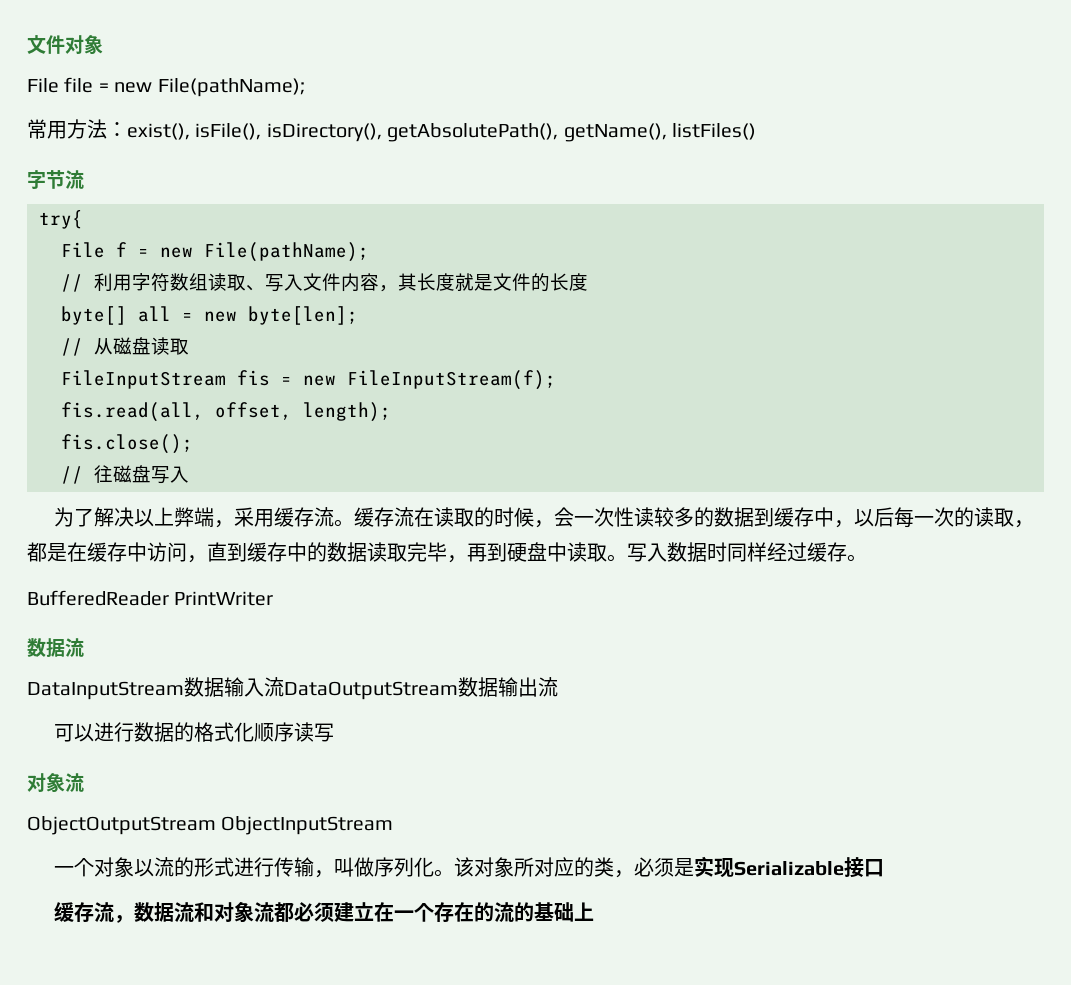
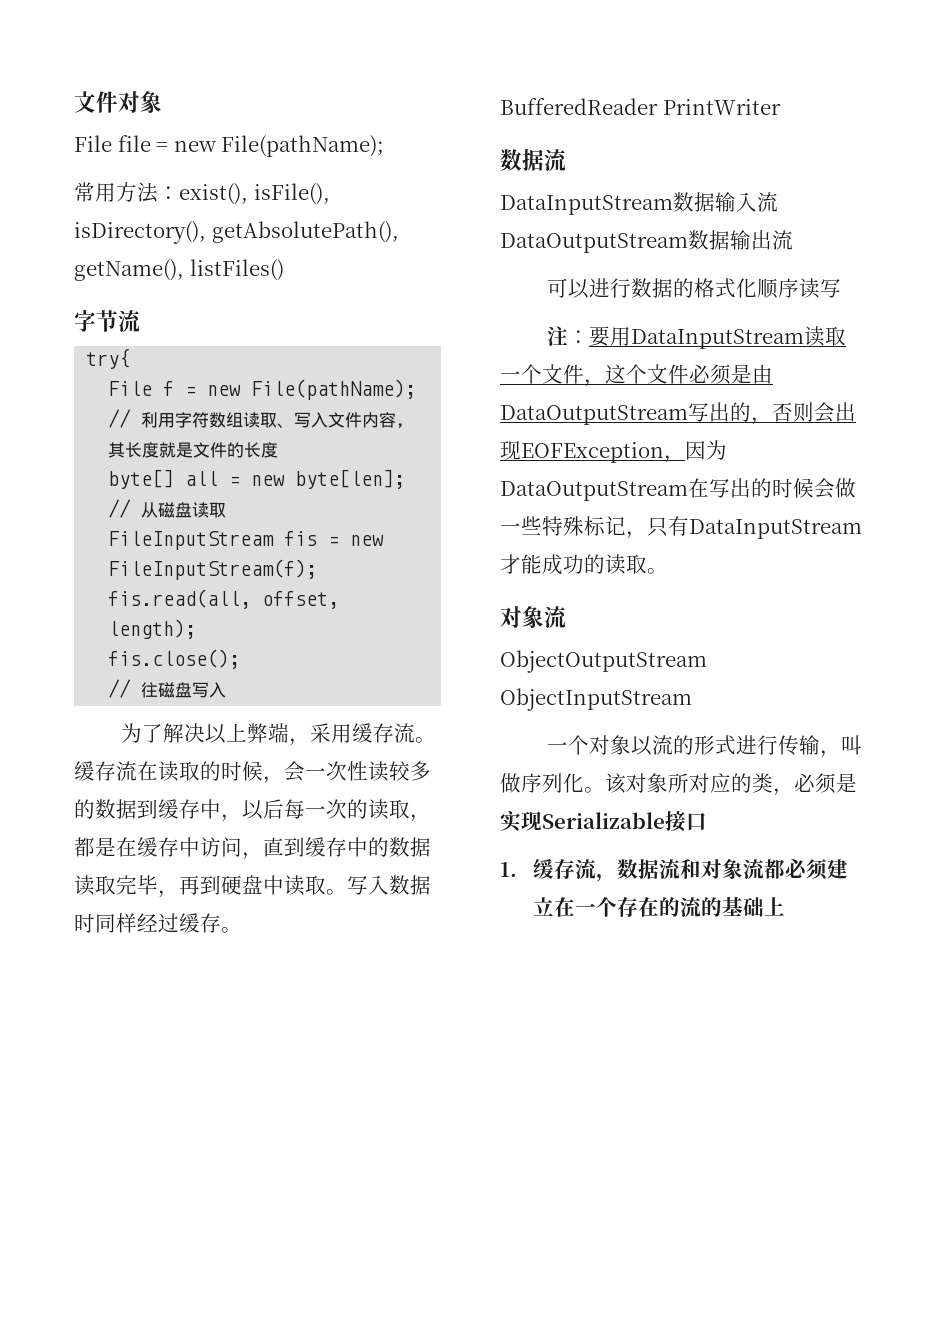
+ 注：要用DataInputStream读取一个文件，这个文件必须是由DataOutputStream写出的，否则会出现EOFException，因为DataOutputStream在写出的时候会做一些特殊标记，只有DataInputStream才能成功的读取。
- 缓存流，数据流和对象流都必须建立在一个存在的流的基础上
+ 1.缓存流，数据流和对象流都必须建立在一个存在的流的基础上

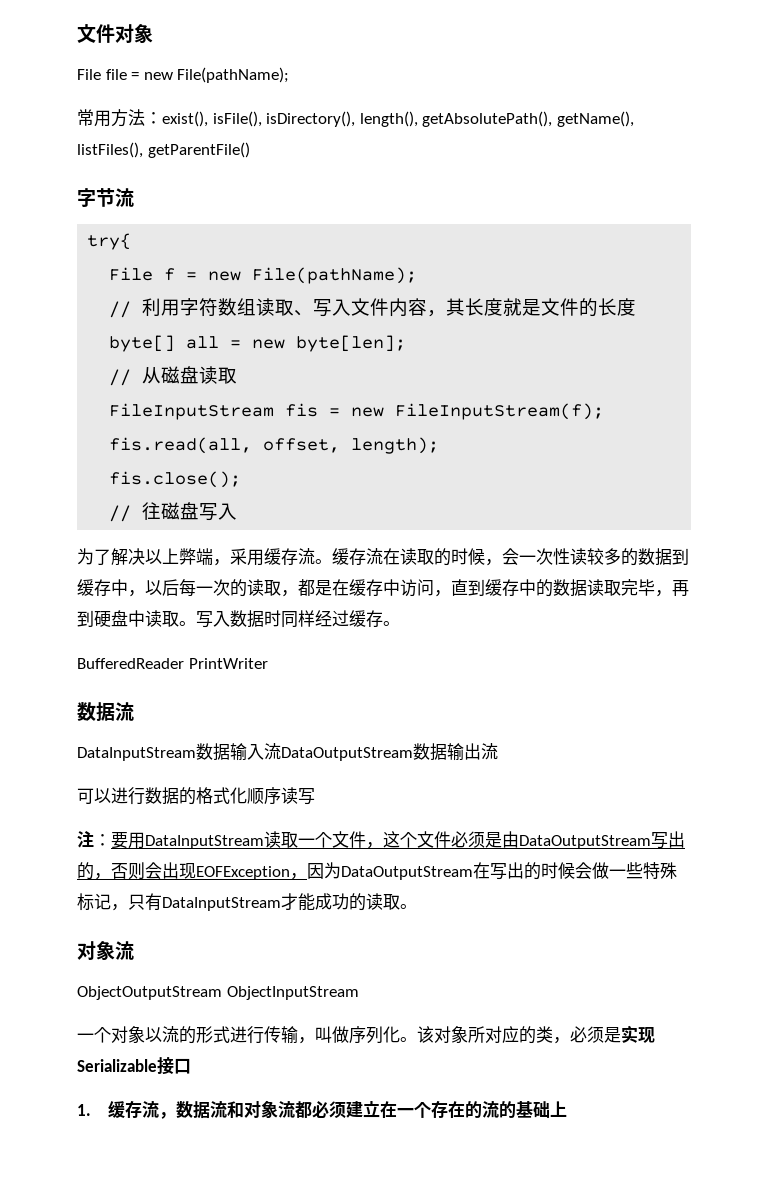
- 常用方法：exist(), isFile(), isDirectory(), getAbsolutePath(), getName(), listFiles()
+ 常用方法：exist(), isFile(), isDirectory(), length(), getAbsolutePath(), getName(), listFiles(), getParentFile()

